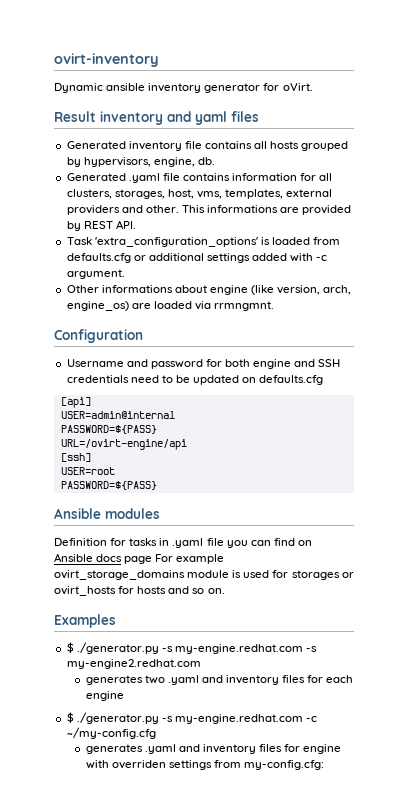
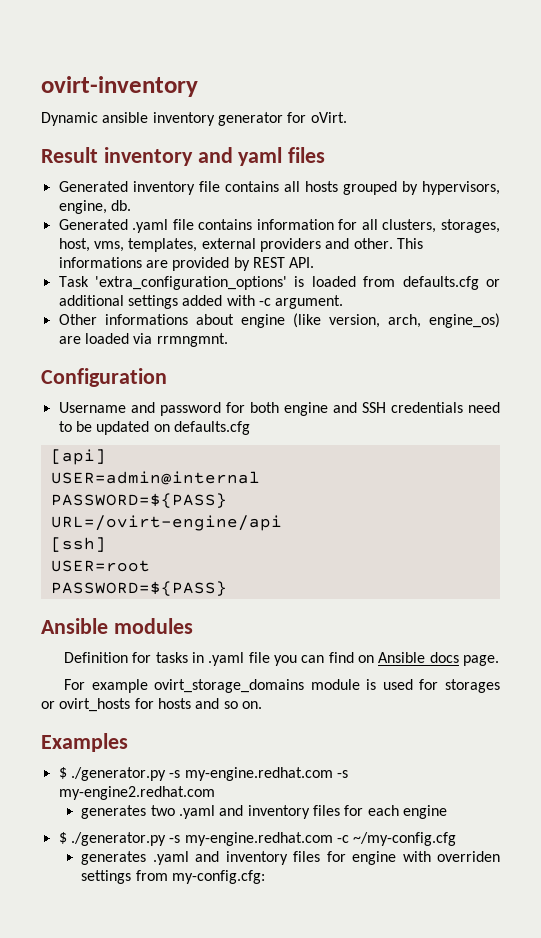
- Definition for tasks in .yaml file you can find on Ansible docs page For example ovirt_storage_domains module is used for storages or ovirt_hosts for hosts and so on.
+ Definition for tasks in .yaml file you can find on Ansible docs page.
+ For example ovirt_storage_domains module is used for storages or ovirt_hosts for hosts and so on.

